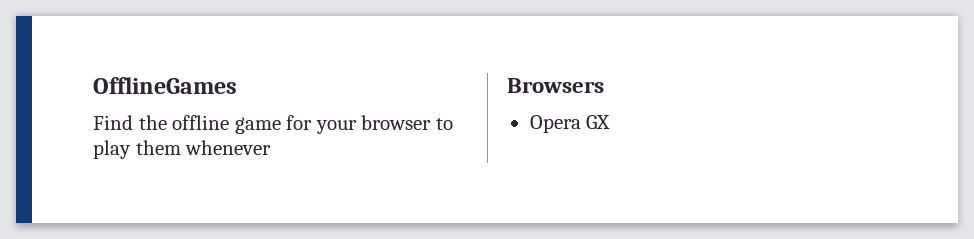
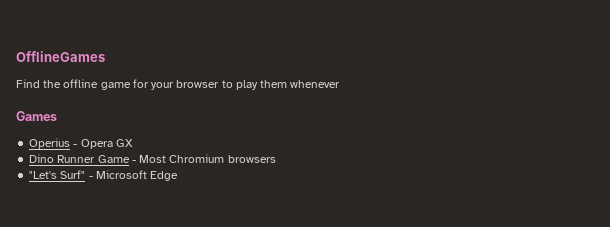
- Browsers
- Opera GX
+ Games
+ Operius - Opera GX
+ Dino Runner Game - Most Chromium browsers
+ "Let's Surf" - Microsoft Edge

